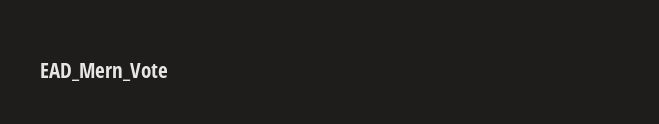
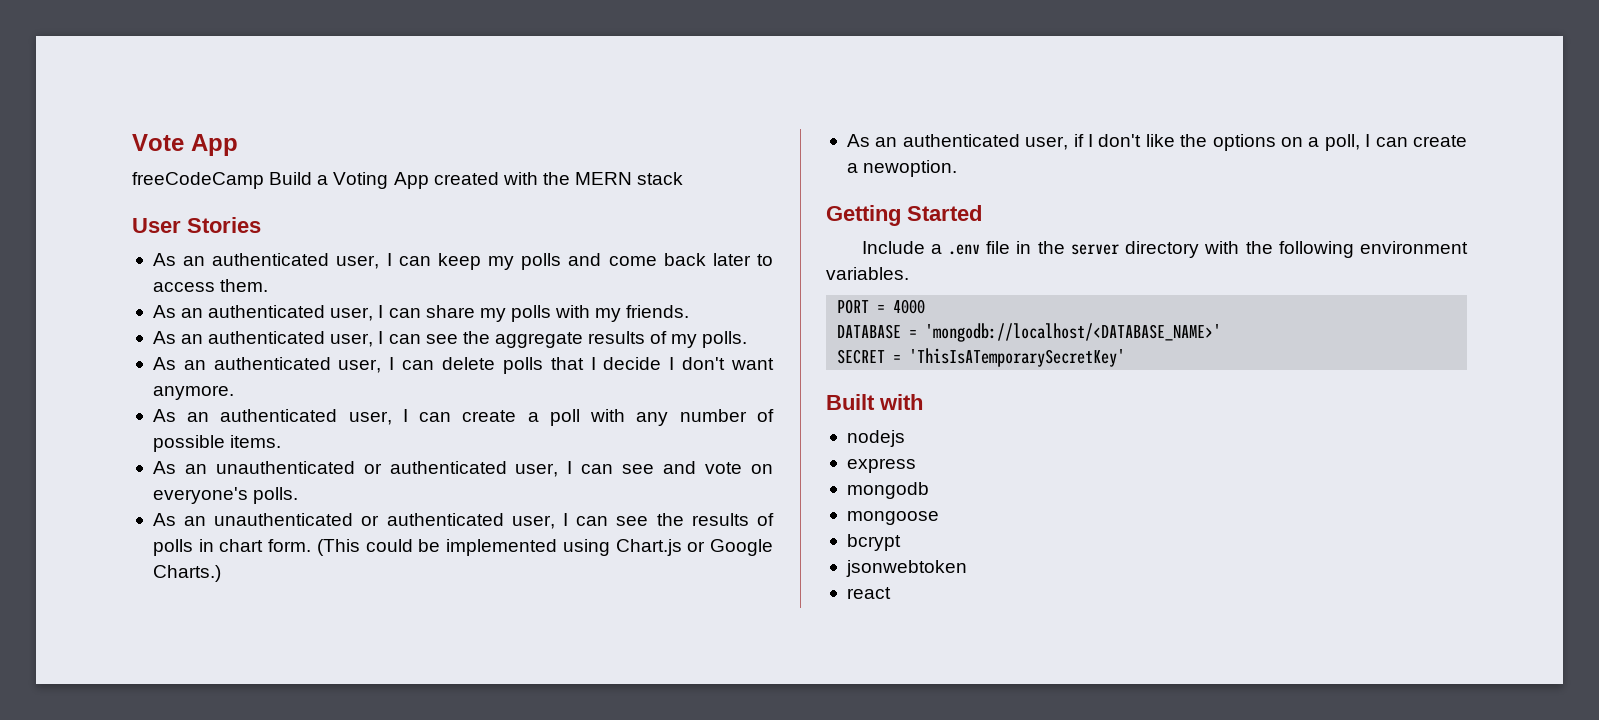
- EAD_Mern_Vote
+ Vote App
+ freeCodeCamp Build a Voting App created with the MERN stack
+ User Stories
+ As an authenticated user, I can keep my polls and come back later to access them.
+ As an authenticated user, I can share my polls with my friends.
+ As an authenticated user, I can see the aggregate results of my polls.
+ As an authenticated user, I can delete polls that I decide I don't want anymore.
+ As an authenticated user, I can create a poll with any number of possible items.
+ As an unauthenticated or authenticated user, I can see and vote on everyone's polls.
+ As an unauthenticated or authenticated user, I can see the results of polls in chart form. (This could be implemented using Chart.js or Google Charts.)
+ As an authenticated user, if I don't like the options on a poll, I can create a newoption.
+ Getting Started
+ Include a .env file in the server directory with the following environment variables.
+ PORT = 4000
+ DATABASE = 'mongodb://localhost/<DATABASE_NAME>'
+ SECRET = 'ThisIsATemporarySecretKey'
+ Built with
+ nodejs
+ express
+ mongodb
+ mongoose
+ bcrypt
+ jsonwebtoken
+ react

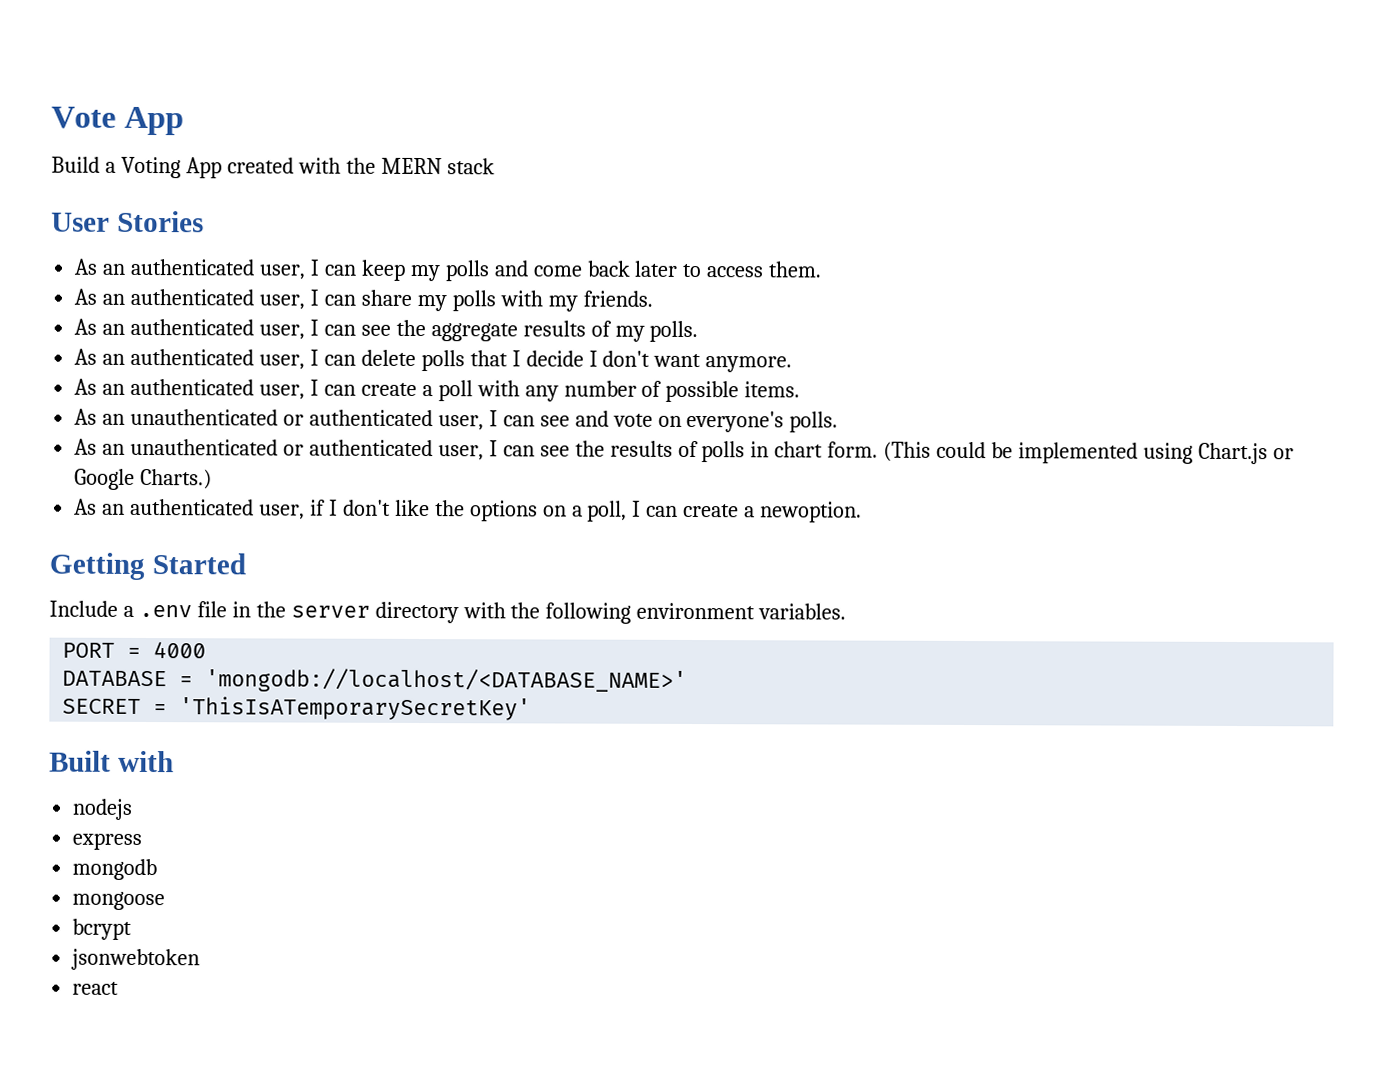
- freeCodeCamp Build a Voting App created with the MERN stack
+ Build a Voting App created with the MERN stack

